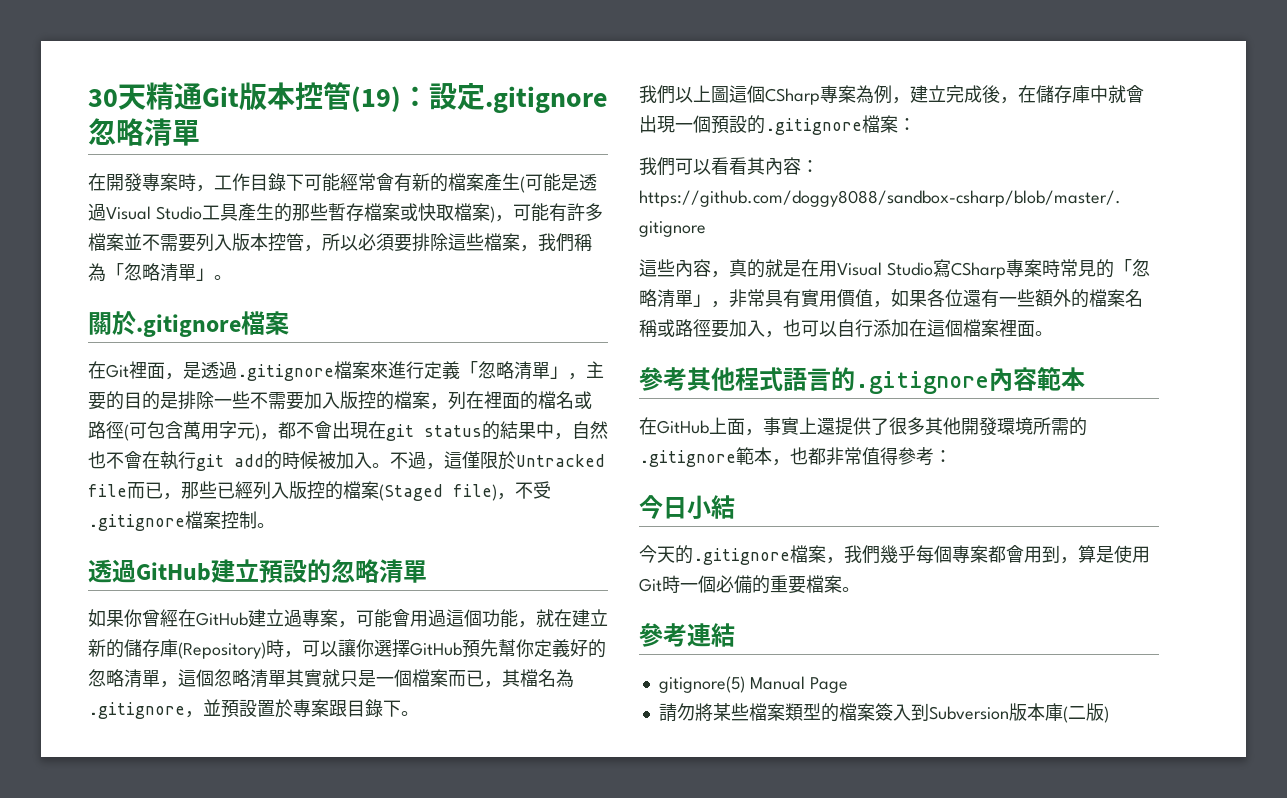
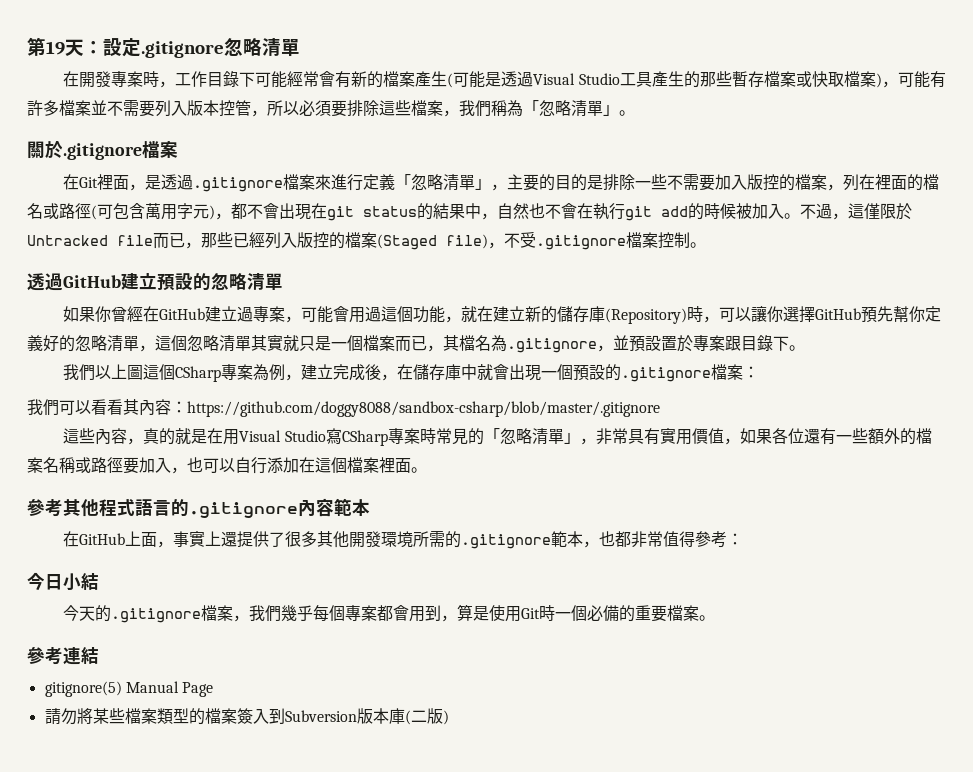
- 30天精通Git版本控管(19)：設定.gitignore忽略清單
+ 第19天：設定.gitignore忽略清單

